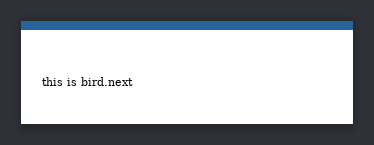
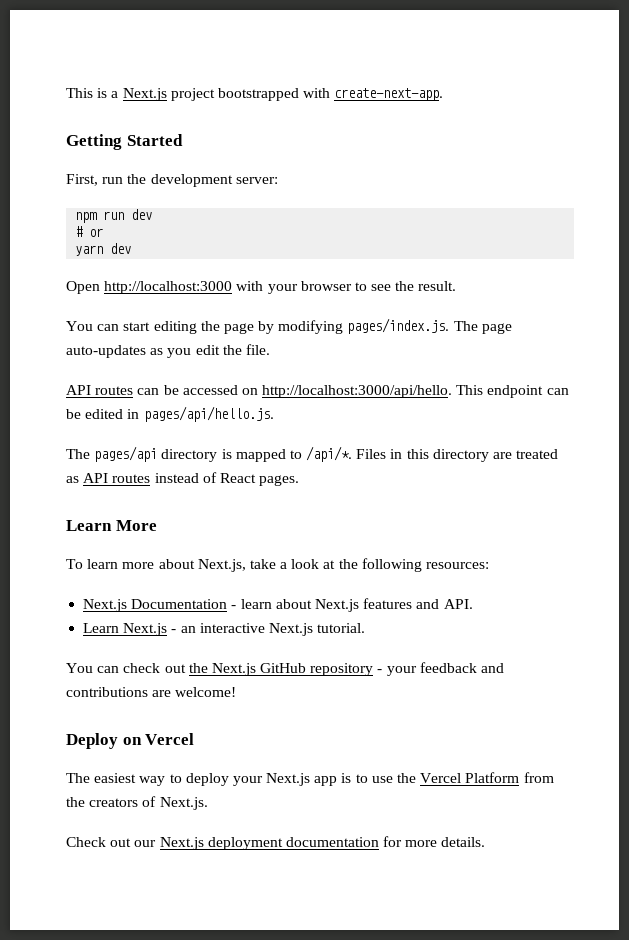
- this is bird.next
+ This is a Next.js project bootstrapped with create-next-app.
+ Getting Started
+ First, run the development server:
+ npm run dev
+ # or
+ yarn dev
+ Open http://localhost:3000 with your browser to see the result.
+ You can start editing the page by modifying pages/index.js. The page auto-updates as you edit the file.
+ API routes can be accessed on http://localhost:3000/api/hello. This endpoint can be edited in pages/api/hello.js.
+ The pages/api directory is mapped to /api/*. Files in this directory are treated as API routes instead of React pages.
+ Learn More
+ To learn more about Next.js, take a look at the following resources:
+ Next.js Documentation - learn about Next.js features and API.
+ Learn Next.js - an interactive Next.js tutorial.
+ You can check out the Next.js GitHub repository - your feedback and contributions are welcome!
+ Deploy on Vercel
+ The easiest way to deploy your Next.js app is to use the Vercel Platform from the creators of Next.js.
+ Check out our Next.js deployment documentation for more details.

